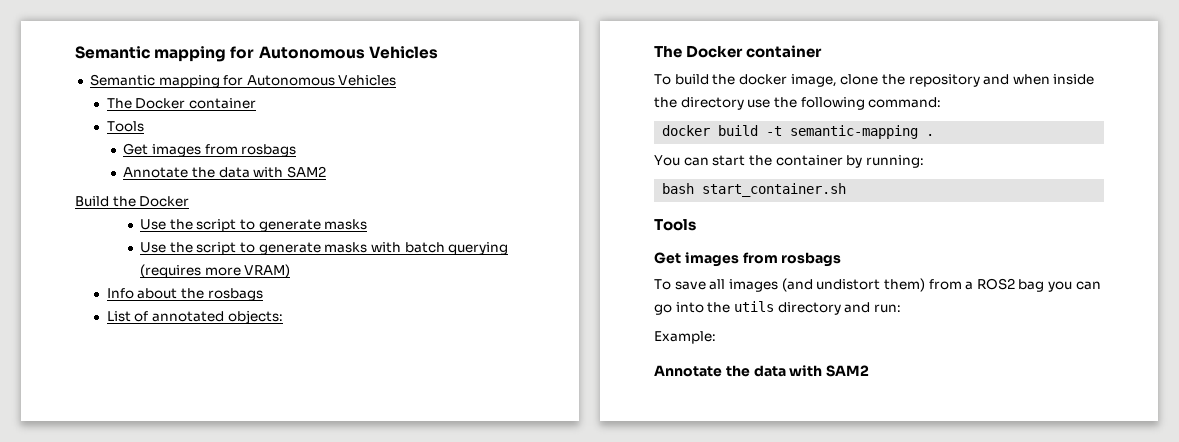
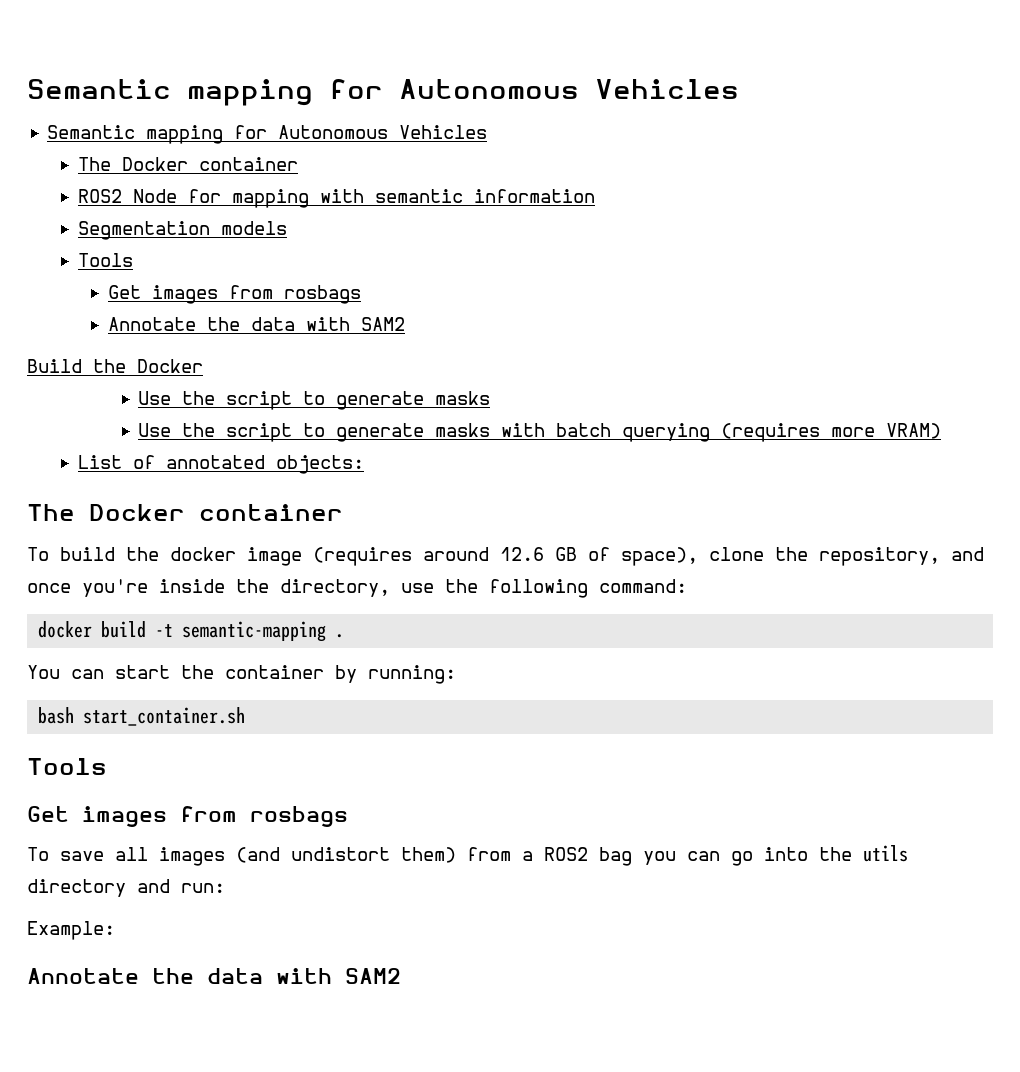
+ ROS2 Node for mapping with semantic information
+ Segmentation models
- Info about the rosbags
- To build the docker image, clone the repository and when inside the directory use the following command:
+ To build the docker image (requires around 12.6 GB of space), clone the repository, and once you're inside the directory, use the following command:

